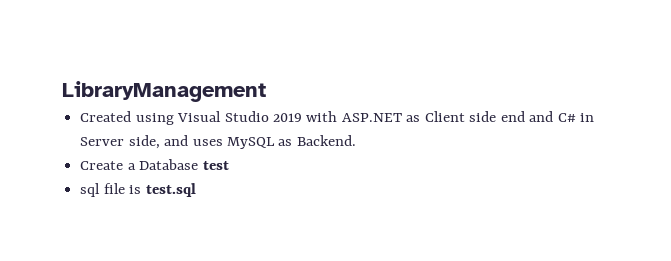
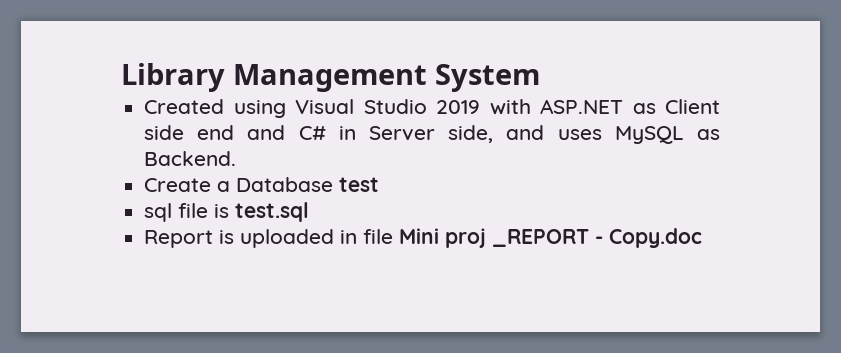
- LibraryManagement
+ Library Management System
+ Report is uploaded in file Mini proj _REPORT - Copy.doc

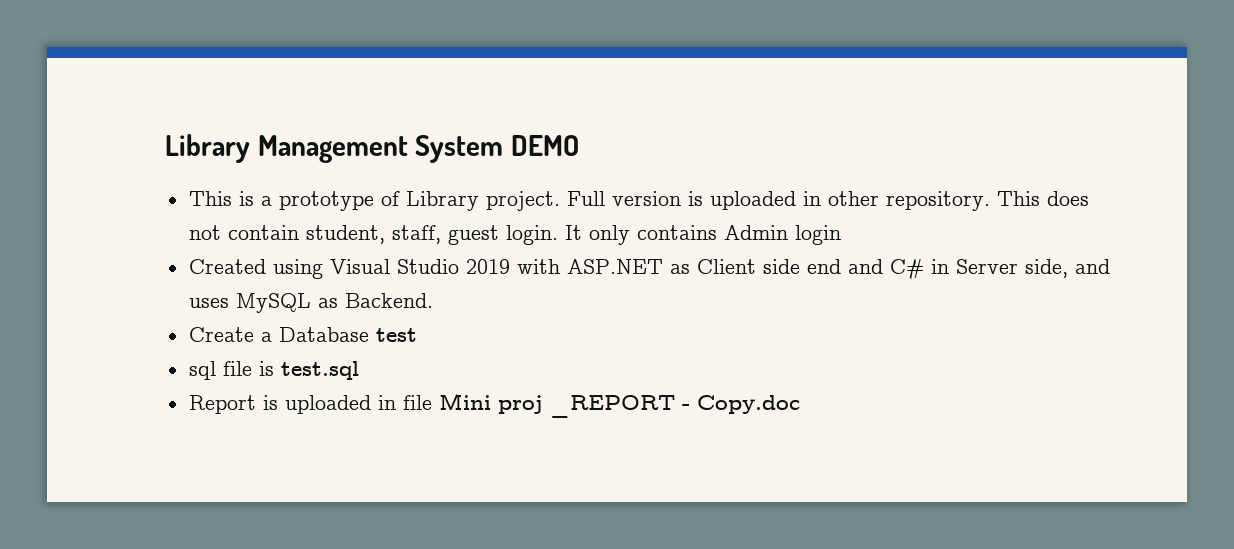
- Library Management System
+ Library Management System DEMO
+ This is a prototype of Library project. Full version is uploaded in other repository. This does not contain student, staff, guest login. It only contains Admin login

